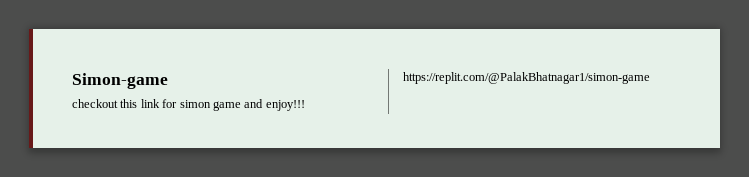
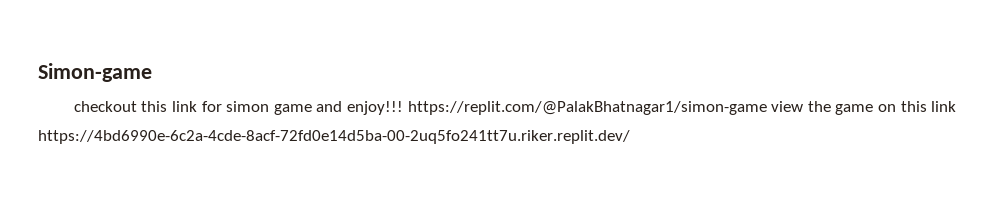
- checkout this link for simon game and enjoy!!! https://replit.com/@PalakBhatnagar1/simon-game
+ checkout this link for simon game and enjoy!!! https://replit.com/@PalakBhatnagar1/simon-game view the game on this link https://4bd6990e-6c2a-4cde-8acf-72fd0e14d5ba-00-2uq5fo241tt7u.riker.replit.dev/

